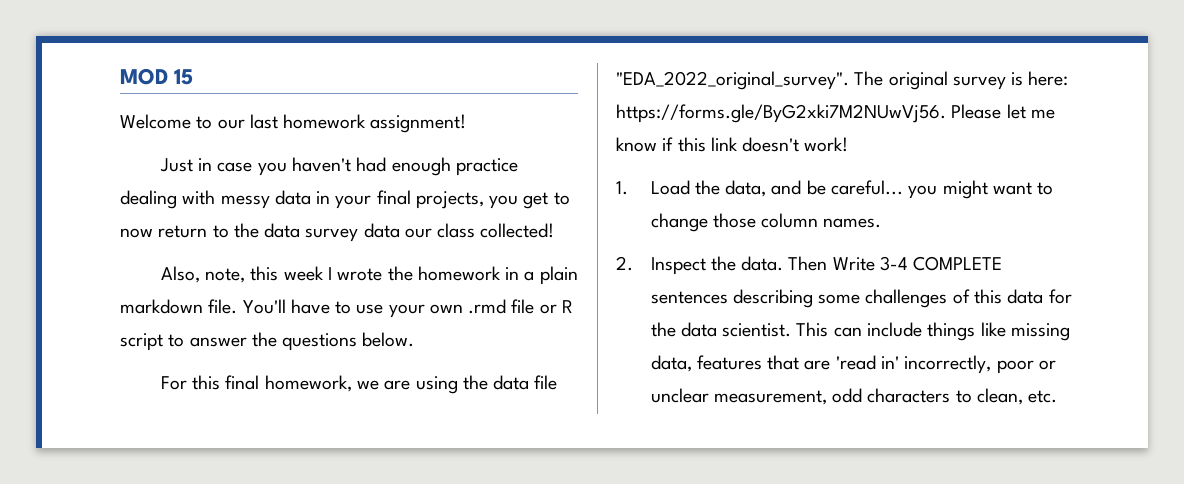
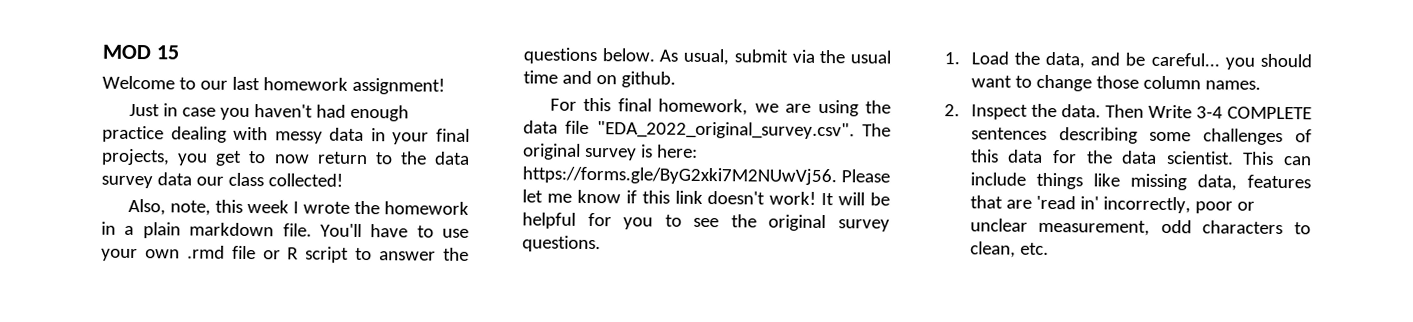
+ As usual, submit via the usual time and on github.
- For this final homework, we are using the data file "EDA_2022_original_survey". The original survey is here: https://forms.gle/ByG2xki7M2NUwVj56. Please let me know if this link doesn't work!
+ For this final homework, we are using the data file "EDA_2022_original_survey.csv". The original survey is here: https://forms.gle/ByG2xki7M2NUwVj56. Please let me know if this link doesn't work! It will be helpful for you to see the original survey questions.
- 1. Load the data, and be careful... you might want to change those column names.
+ 1. Load the data, and be careful... you should want to change those column names.

